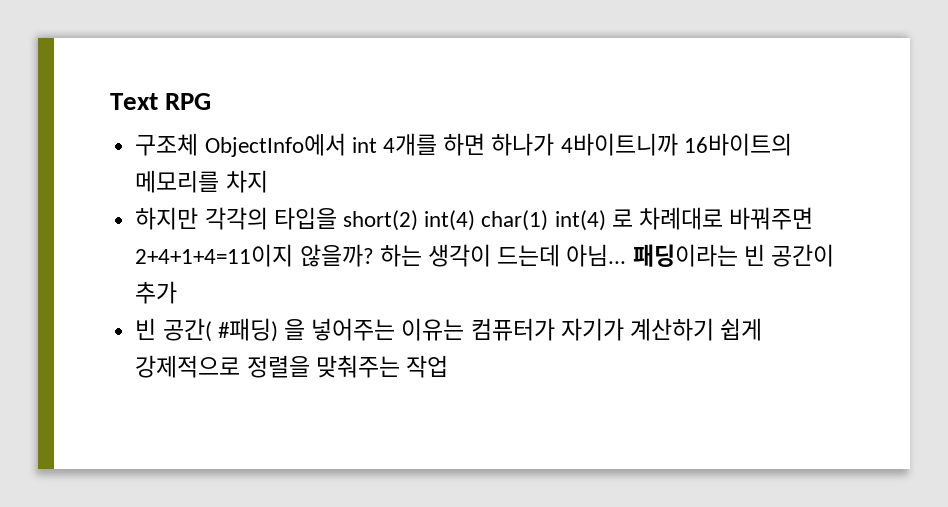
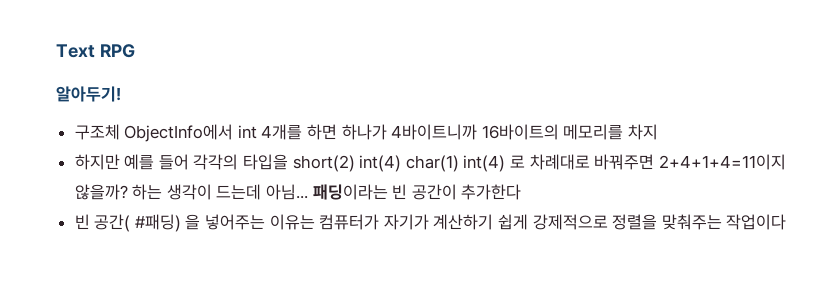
+ 알아두기!
- 하지만 각각의 타입을 short(2) int(4) char(1) int(4) 로 차례대로 바꿔주면 2+4+1+4=11이지 않을까?
+ 하지만 예를 들어 각각의 타입을 short(2) int(4) char(1) int(4) 로 차례대로 바꿔주면 2+4+1+4=11이지 않을까?
- 패딩이라는 빈 공간이 추가
+ 패딩이라는 빈 공간이 추가한다
- 빈 공간( #패딩) 을 넣어주는 이유는 컴퓨터가 자기가 계산하기 쉽게 강제적으로 정렬을 맞춰주는 작업
+ 빈 공간( #패딩) 을 넣어주는 이유는 컴퓨터가 자기가 계산하기 쉽게 강제적으로 정렬을 맞춰주는 작업이다

